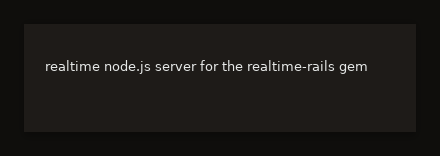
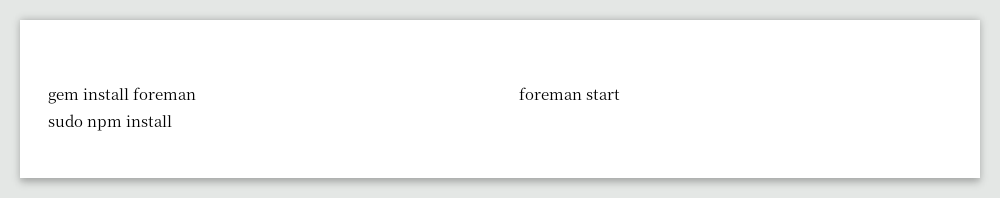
- realtime node.js server for the realtime-rails gem
+ gem install foreman
+ sudo npm install
+ foreman start

